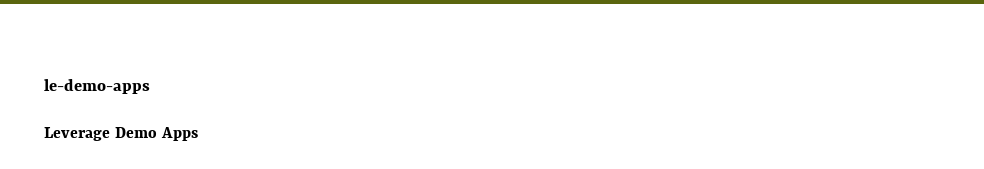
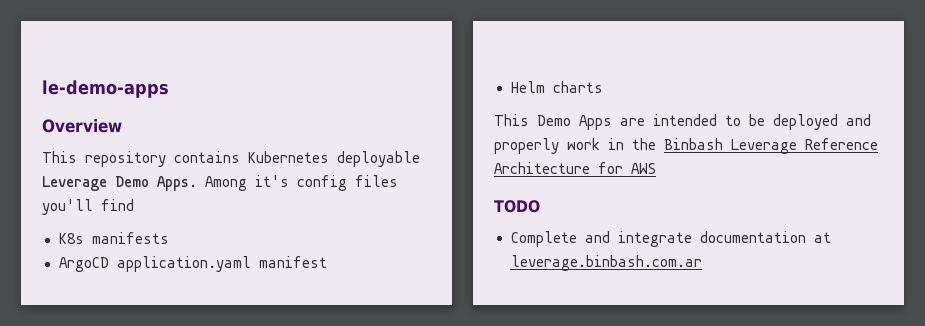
- Leverage Demo Apps
+ Overview
+ This repository contains Kubernetes deployable Leverage Demo Apps. Among it's config files you'll find
+ K8s manifests
+ ArgoCD application.yaml manifest
+ Helm charts
+ This Demo Apps are intended to be deployed and properly work in the Binbash Leverage Reference Architecture for AWS
+ TODO
+ Complete and integrate documentation at leverage.binbash.com.ar

